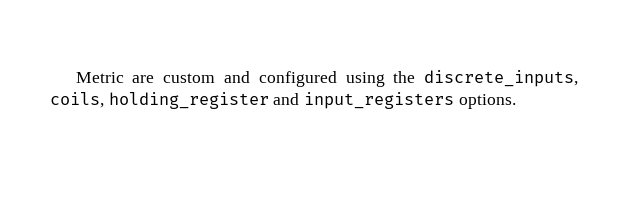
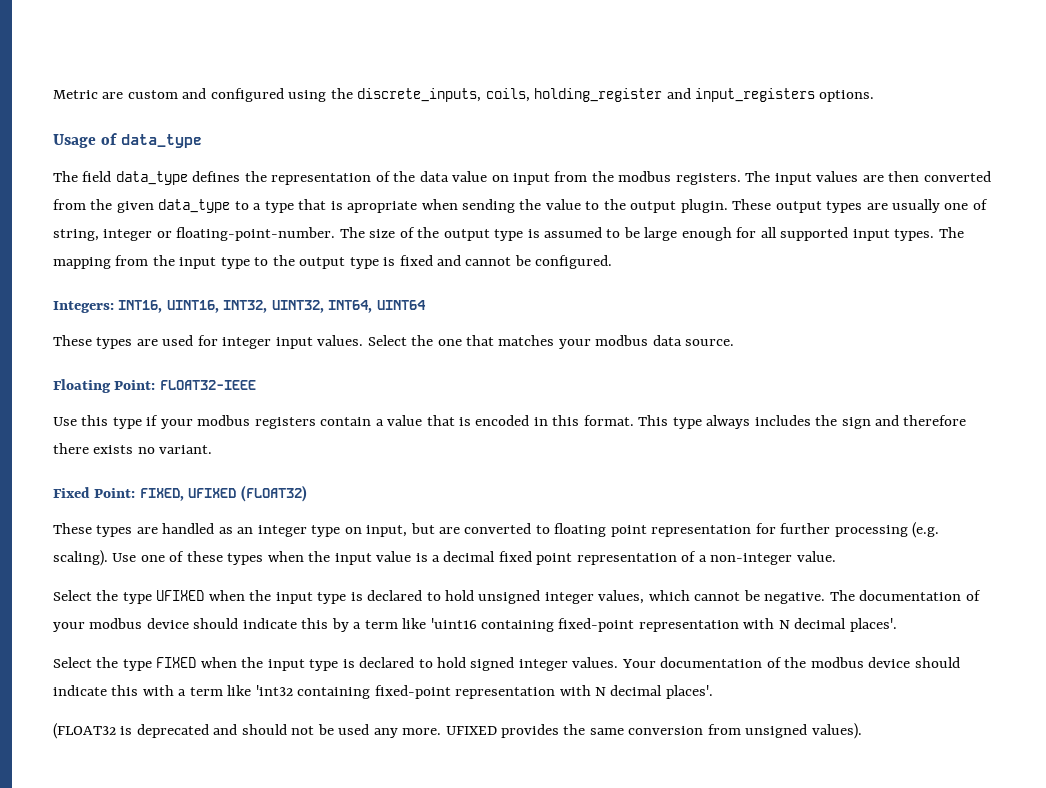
+ Usage of data_type
+ The field data_type defines the representation of the data value on input from the modbus registers. The input values are then converted from the given data_type to a type that is apropriate when sending the value to the output plugin. These output types are usually one of string, integer or floating-point-number. The size of the output type is assumed to be large enough for all supported input types. The mapping from the input type to the output type is fixed and cannot be configured.
+ Integers: INT16, UINT16, INT32, UINT32, INT64, UINT64
+ These types are used for integer input values. Select the one that matches your modbus data source.
+ Floating Point: FLOAT32-IEEE
+ Use this type if your modbus registers contain a value that is encoded in this format. This type always includes the sign and therefore there exists no variant.
+ Fixed Point: FIXED, UFIXED (FLOAT32)
+ These types are handled as an integer type on input, but are converted to floating point representation for further processing (e.g. scaling). Use one of these types when the input value is a decimal fixed point representation of a non-integer value.
+ Select the type UFIXED when the input type is declared to hold unsigned integer values, which cannot be negative. The documentation of your modbus device should indicate this by a term like 'uint16 containing fixed-point representation with N decimal places'.
+ Select the type FIXED when the input type is declared to hold signed integer values. Your documentation of the modbus device should indicate this with a term like 'int32 containing fixed-point representation with N decimal places'.
+ (FLOAT32 is deprecated and should not be used any more. UFIXED provides the same conversion from unsigned values).

